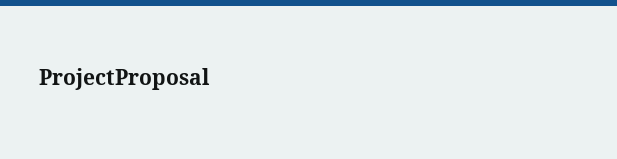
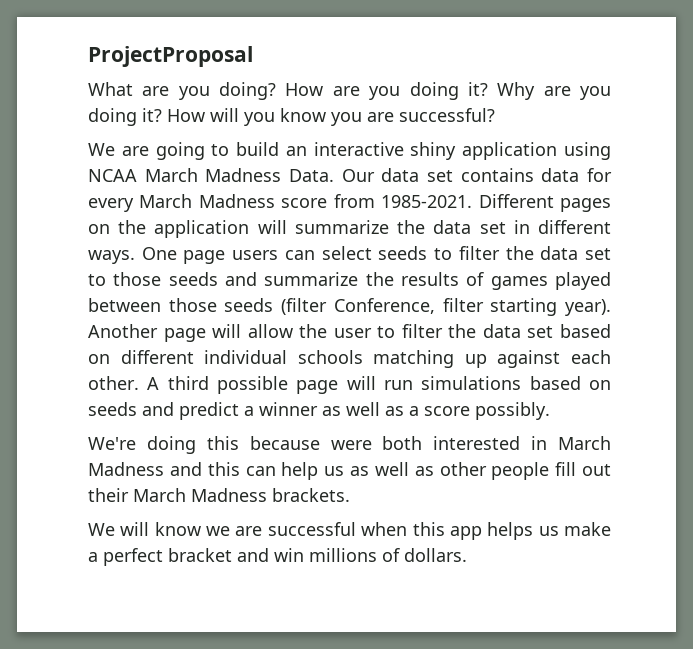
+ What are you doing? How are you doing it? Why are you doing it? How will you know you are successful?
+ We are going to build an interactive shiny application using NCAA March Madness Data. Our data set contains data for every March Madness score from 1985-2021. Different pages on the application will summarize the data set in different ways. One page users can select seeds to filter the data set to those seeds and summarize the results of games played between those seeds (filter Conference, filter starting year). Another page will allow the user to filter the data set based on different individual schools matching up against each other. A third possible page will run simulations based on seeds and predict a winner as well as a score possibly.
+ We're doing this because were both interested in March Madness and this can help us as well as other people fill out their March Madness brackets.
+ We will know we are successful when this app helps us make a perfect bracket and win millions of dollars.

